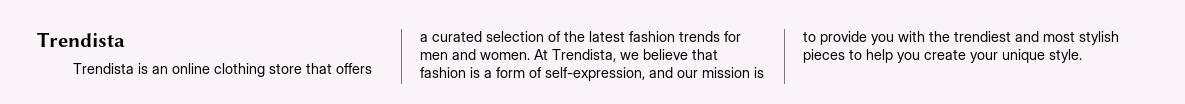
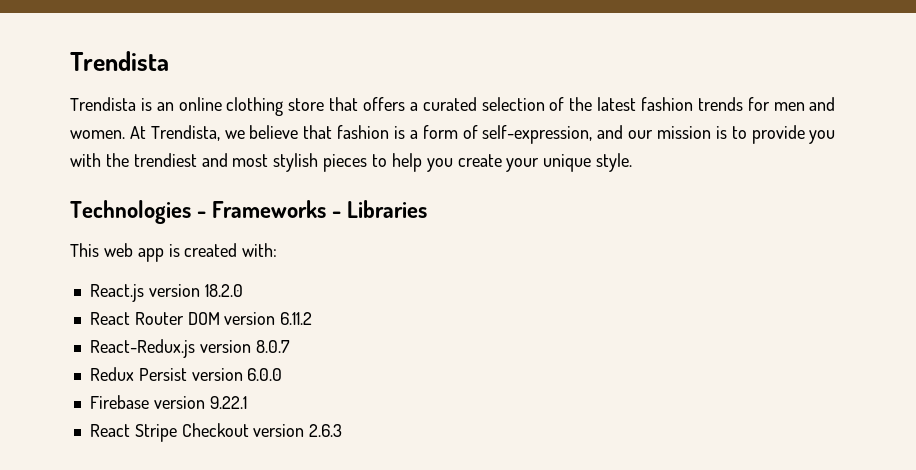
+ Technologies - Frameworks - Libraries
+ This web app is created with:
+ React.js version 18.2.0
+ React Router DOM version 6.11.2
+ React-Redux.js version 8.0.7
+ Redux Persist version 6.0.0
+ Firebase version 9.22.1
+ React Stripe Checkout version 2.6.3

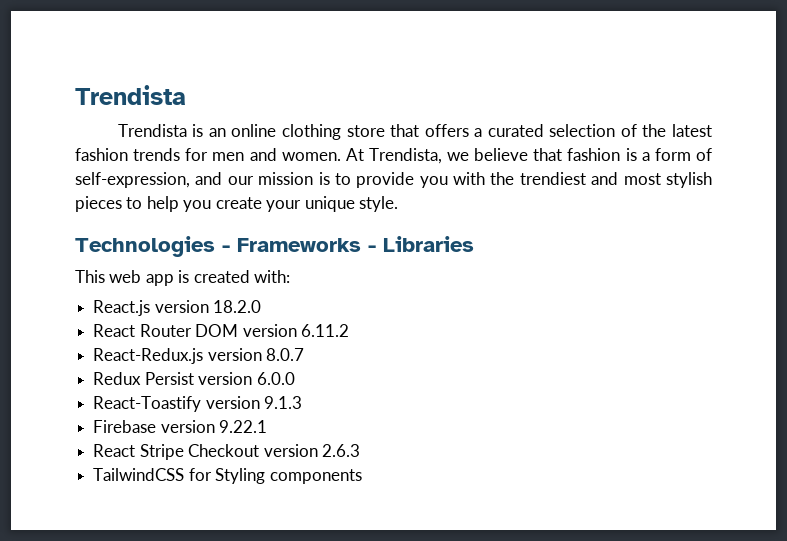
+ React-Toastify version 9.1.3
+ TailwindCSS for Styling components

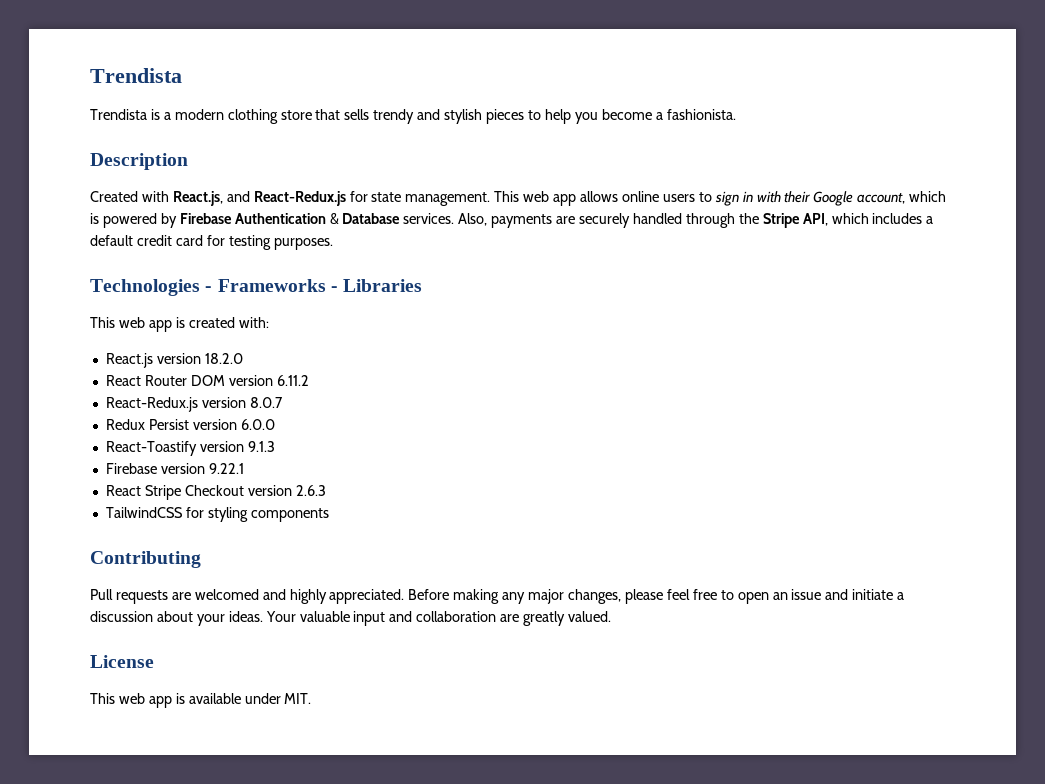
- Trendista is an online clothing store that offers a curated selection of the latest fashion trends for men and women. At Trendista, we believe that fashion is a form of self-expression, and our mission is to provide you with the trendiest and most stylish pieces to help you create your unique style.
+ Trendista is a modern clothing store that sells trendy and stylish pieces to help you become a fashionista.
+ Description
+ Created with React.js, and React-Redux.js for state management. This web app allows online users to sign in with their Google account, which is powered by Firebase Authentication & Database services. Also, payments are securely handled through the Stripe API, which includes a default credit card for testing purposes.
- TailwindCSS for Styling components
+ TailwindCSS for styling components
+ Contributing
+ Pull requests are welcomed and highly appreciated. Before making any major changes, please feel free to open an issue and initiate a discussion about your ideas. Your valuable input and collaboration are greatly valued.
+ License
+ This web app is available under MIT.

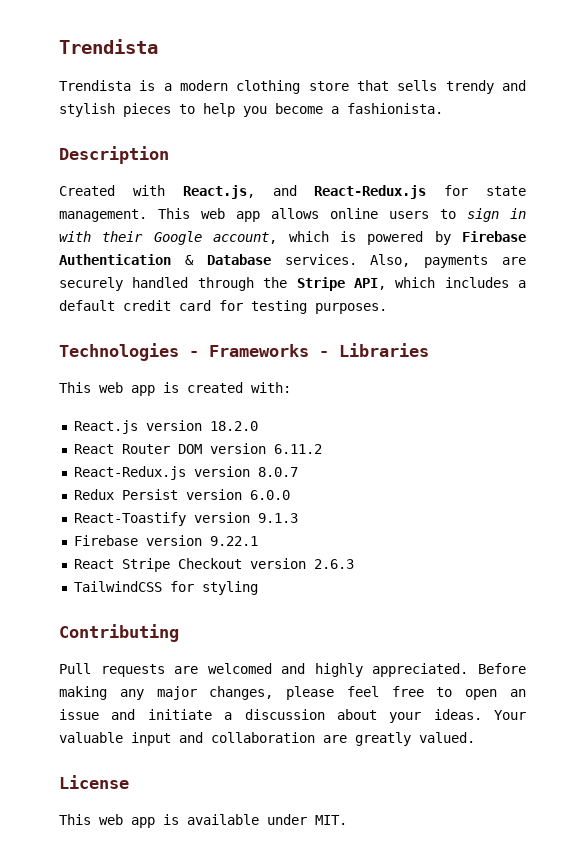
- TailwindCSS for styling components
+ TailwindCSS for styling

